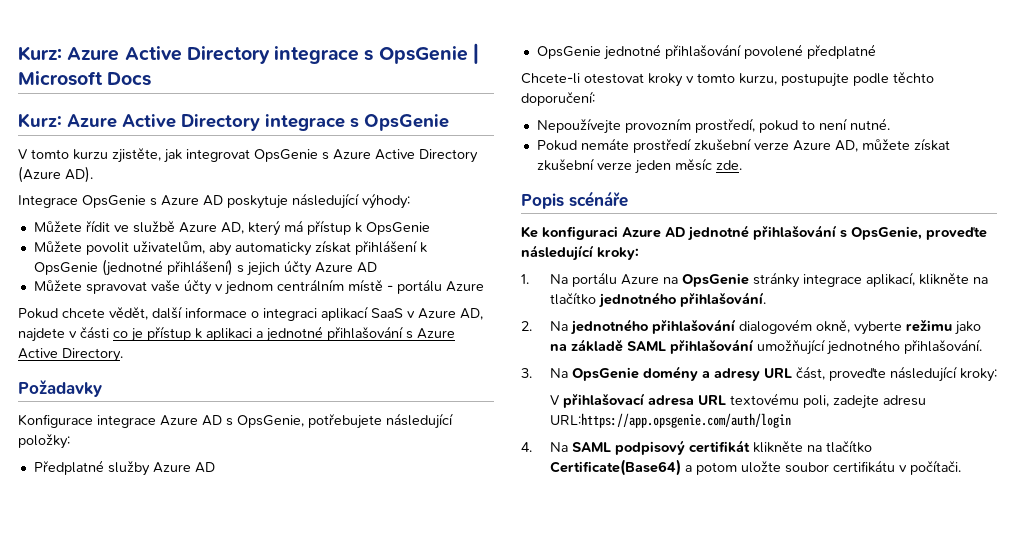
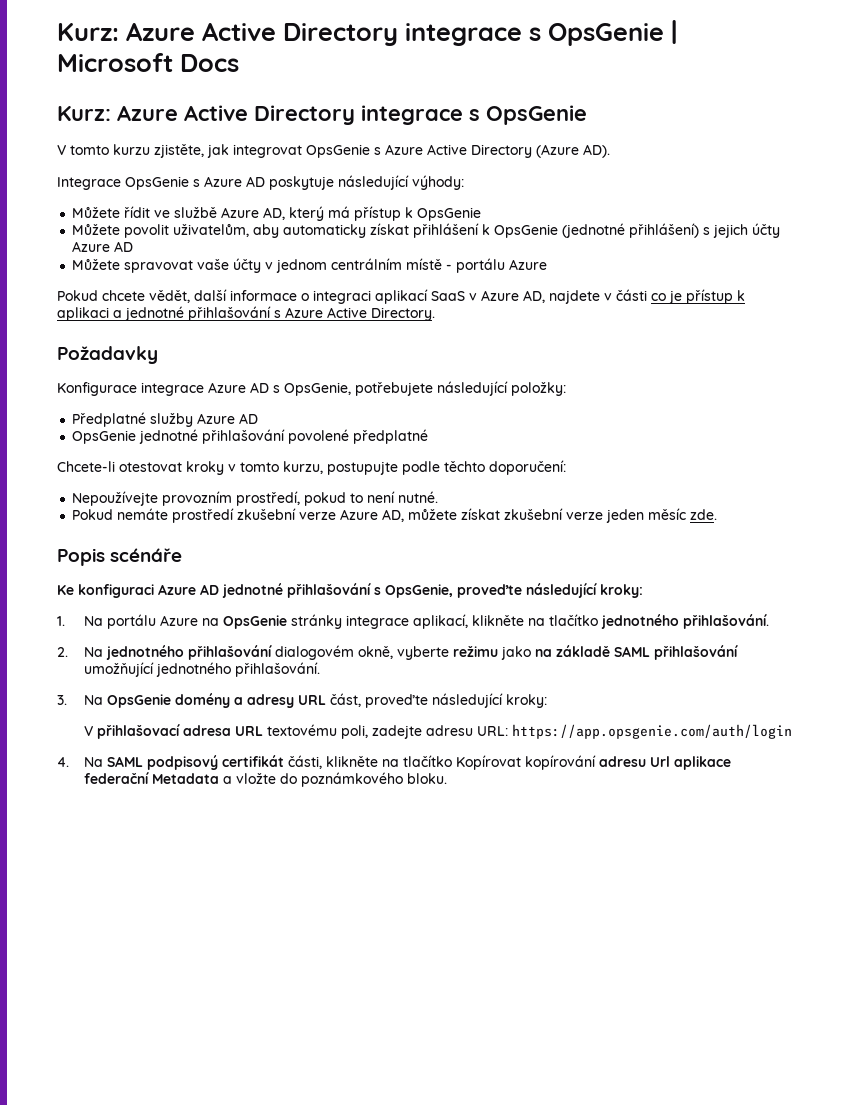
- V přihlašovací adresa URL textovému poli, zadejte adresu URL:https://app.opsgenie.com/auth/login
+ V přihlašovací adresa URL textovému poli, zadejte adresu URL: https://app.opsgenie.com/auth/login
- 4. Na SAML podpisový certifikát klikněte na tlačítko Certificate(Base64) a potom uložte soubor certifikátu v počítači.
+ 4. Na SAML podpisový certifikát části, klikněte na tlačítko Kopírovat kopírování adresu Url aplikace federační Metadata a vložte do poznámkového bloku.

